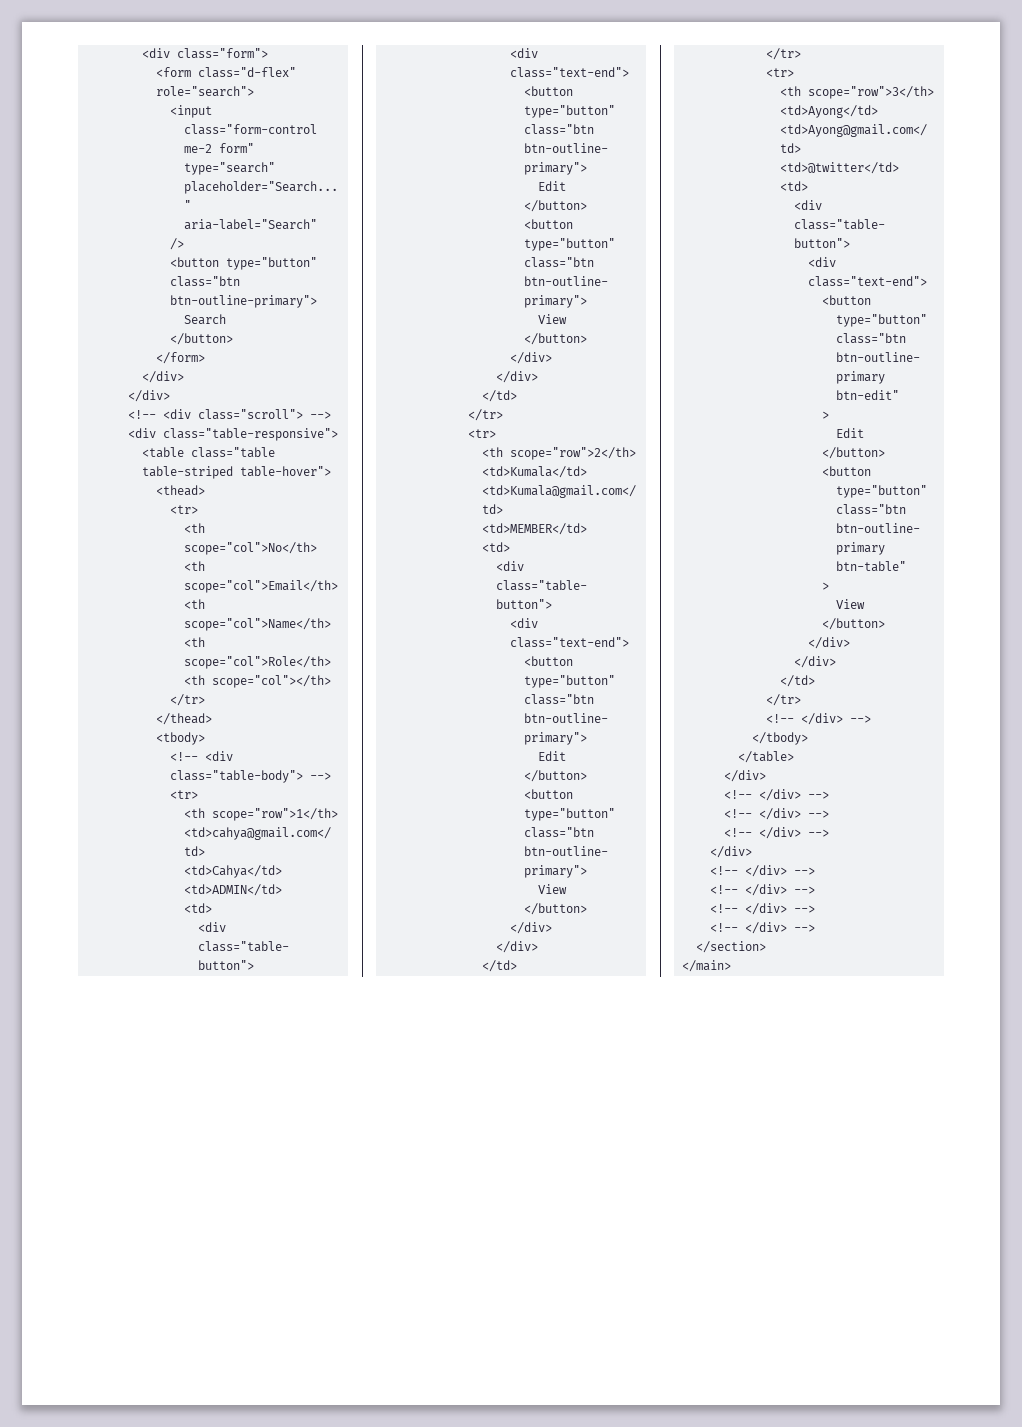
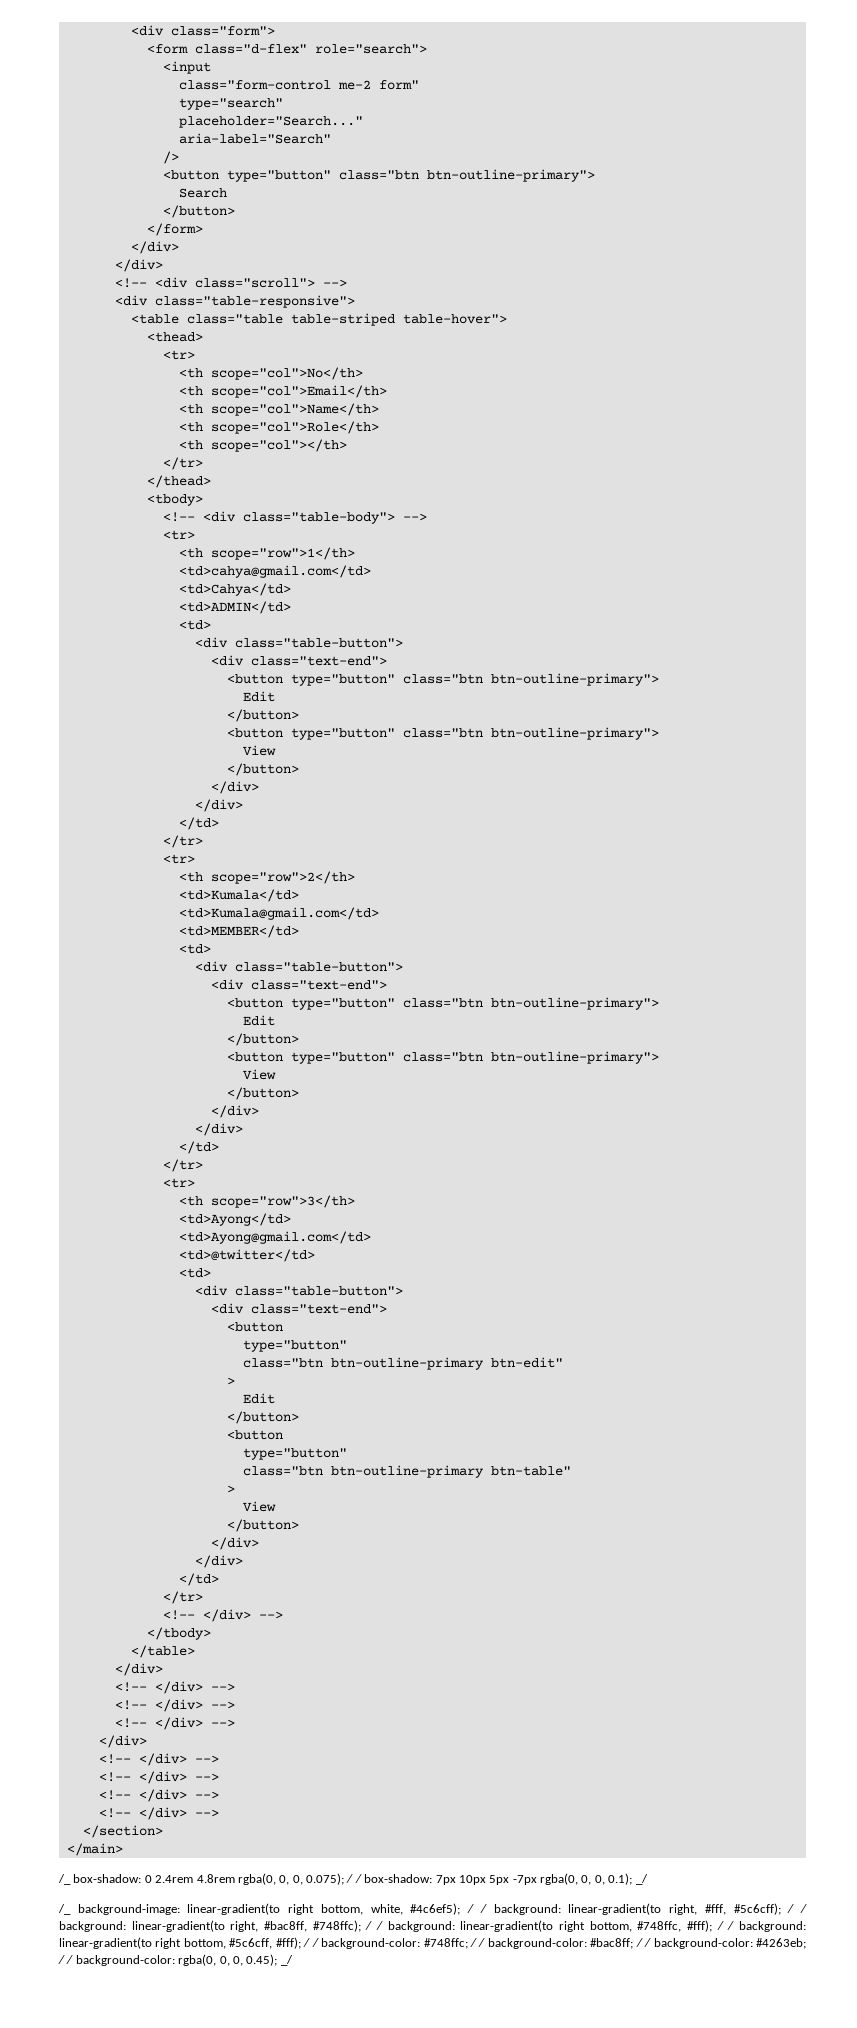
+ /_ box-shadow: 0 2.4rem 4.8rem rgba(0, 0, 0, 0.075); / / box-shadow: 7px 10px 5px -7px rgba(0, 0, 0, 0.1); _/
+ /_ background-image: linear-gradient(to right bottom, white, #4c6ef5); / / background: linear-gradient(to right, #fff, #5c6cff); / / background: linear-gradient(to right, #bac8ff, #748ffc); / / background: linear-gradient(to right bottom, #748ffc, #fff); / / background: linear-gradient(to right bottom, #5c6cff, #fff); / / background-color: #748ffc; / / background-color: #bac8ff; / / background-color: #4263eb; / / background-color: rgba(0, 0, 0, 0.45); _/

